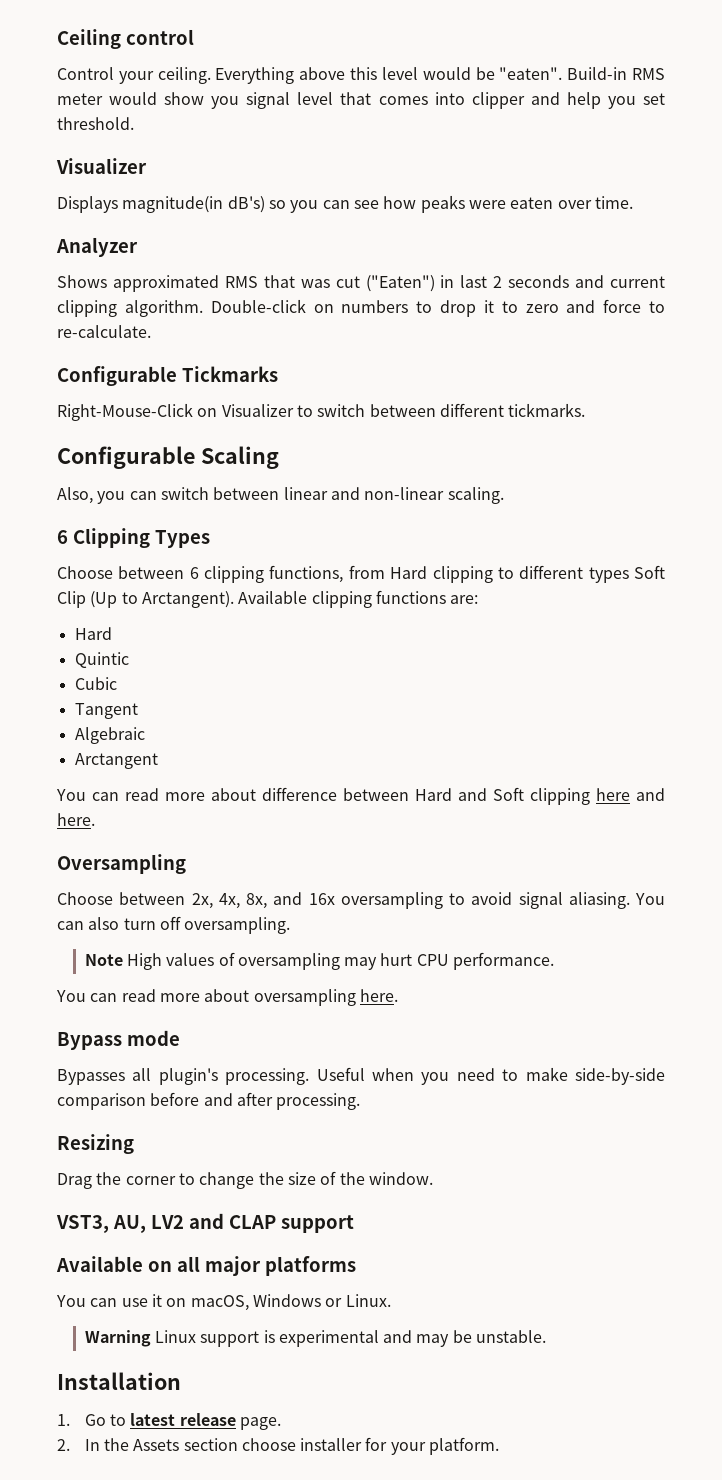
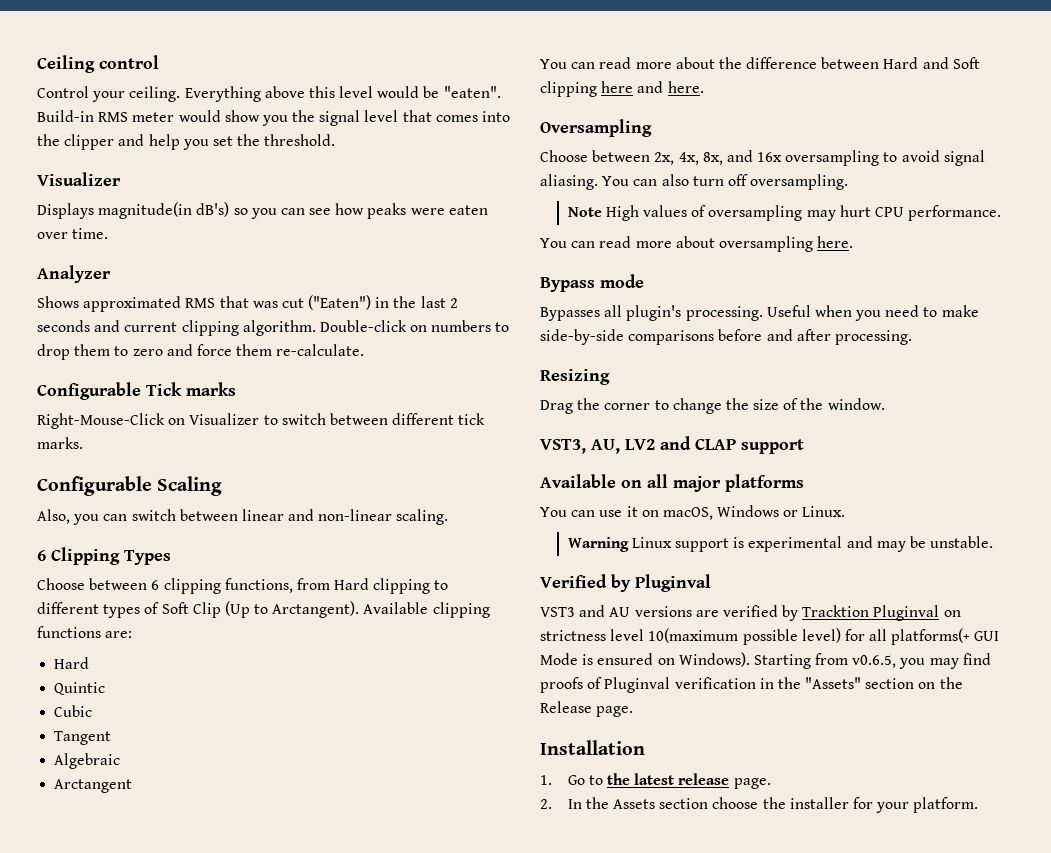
- Build-in RMS meter would show you signal level that comes into clipper and help you set threshold.
+ Build-in RMS meter would show you the signal level that comes into the clipper and help you set the threshold.
- Shows approximated RMS that was cut ("Eaten") in last 2 seconds and current clipping algorithm.
+ Shows approximated RMS that was cut ("Eaten") in the last 2 seconds and current clipping algorithm.
- Double-click on numbers to drop it to zero and force to re-calculate.
+ Double-click on numbers to drop them to zero and force them re-calculate.
- Configurable Tickmarks
+ Configurable Tick marks
- Right-Mouse-Click on Visualizer to switch between different tickmarks.
+ Right-Mouse-Click on Visualizer to switch between different tick marks.
- Choose between 6 clipping functions, from Hard clipping to different types Soft Clip (Up to Arctangent).
+ Choose between 6 clipping functions, from Hard clipping to different types of Soft Clip (Up to Arctangent).
- You can read more about difference between Hard and Soft clipping here and here.
+ You can read more about the difference between Hard and Soft clipping here and here.
- Useful when you need to make side-by-side comparison before and after processing.
+ Useful when you need to make side-by-side comparisons before and after processing.
+ Verified by Pluginval
+ VST3 and AU versions are verified by Tracktion Pluginval on strictness level 10(maximum possible level) for all platforms(+ GUI Mode is ensured on Windows). Starting from v0.6.5, you may find proofs of Pluginval verification in the "Assets" section on the Release page.
- 1. Go to latest release page.
+ 1. Go to the latest release page.
- 2. In the Assets section choose installer for your platform.
+ 2. In the Assets section choose the installer for your platform.

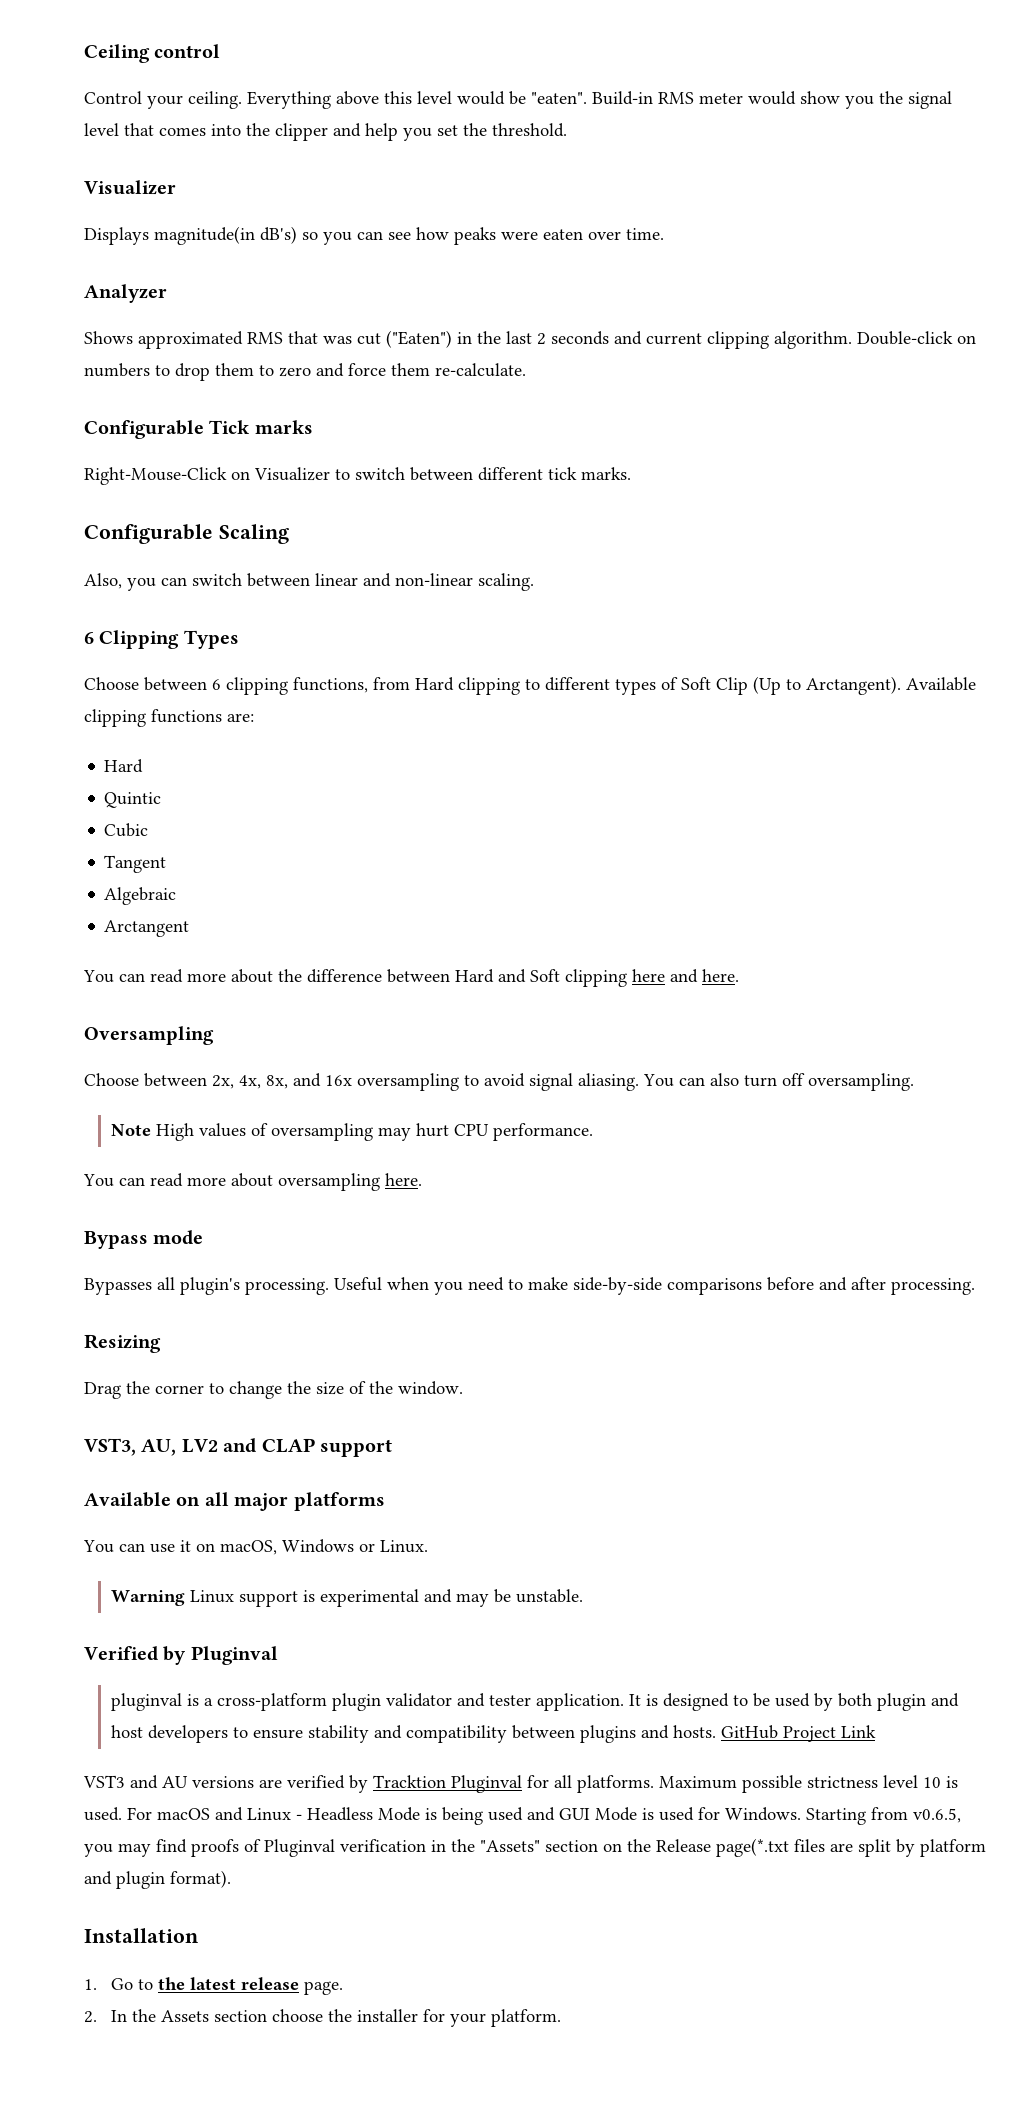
+ pluginval is a cross-platform plugin validator and tester application. It is designed to be used by both plugin and host developers to ensure stability and compatibility between plugins and hosts. GitHub Project Link
- VST3 and AU versions are verified by Tracktion Pluginval on strictness level 10(maximum possible level) for all platforms(+ GUI Mode is ensured on Windows).
+ VST3 and AU versions are verified by Tracktion Pluginval for all platforms. Maximum possible strictness level 10 is used. For macOS and Linux - Headless Mode is being used and GUI Mode is used for Windows.
- Starting from v0.6.5, you may find proofs of Pluginval verification in the "Assets" section on the Release page.
+ Starting from v0.6.5, you may find proofs of Pluginval verification in the "Assets" section on the Release page(*.txt files are split by platform and plugin format).

